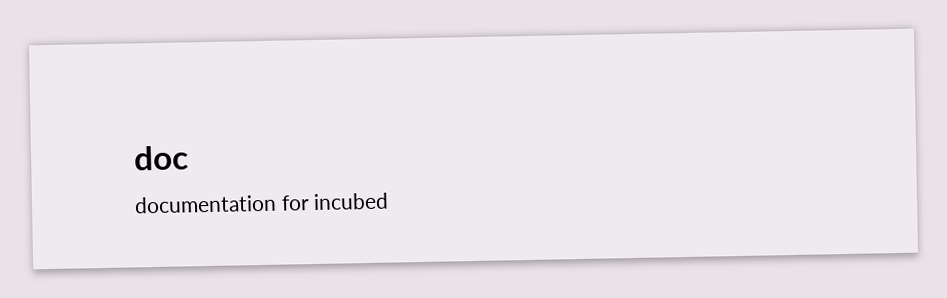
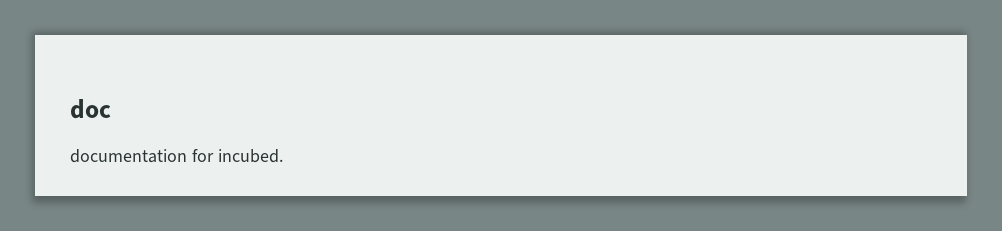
- documentation for incubed
+ documentation for incubed.

